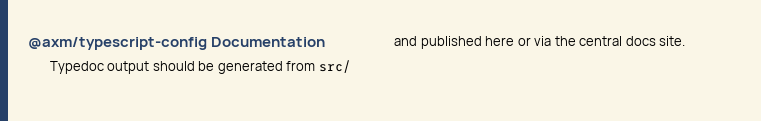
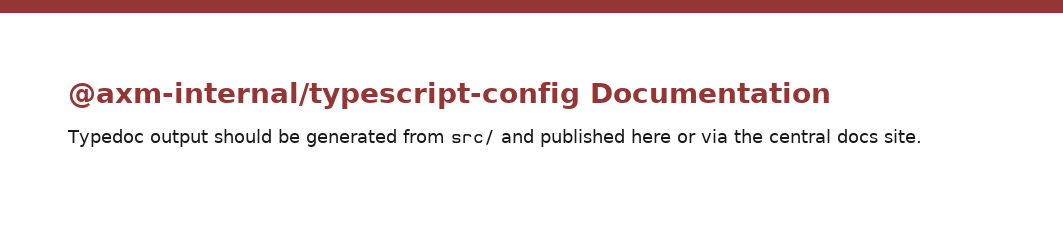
- @axm/typescript-config Documentation
+ @axm-internal/typescript-config Documentation

